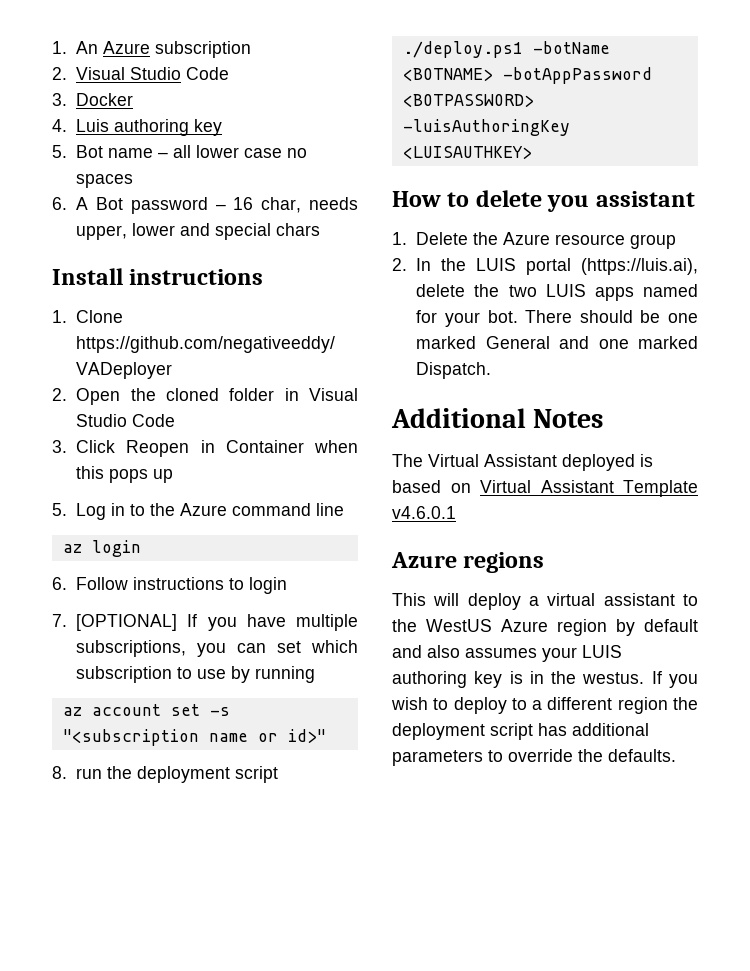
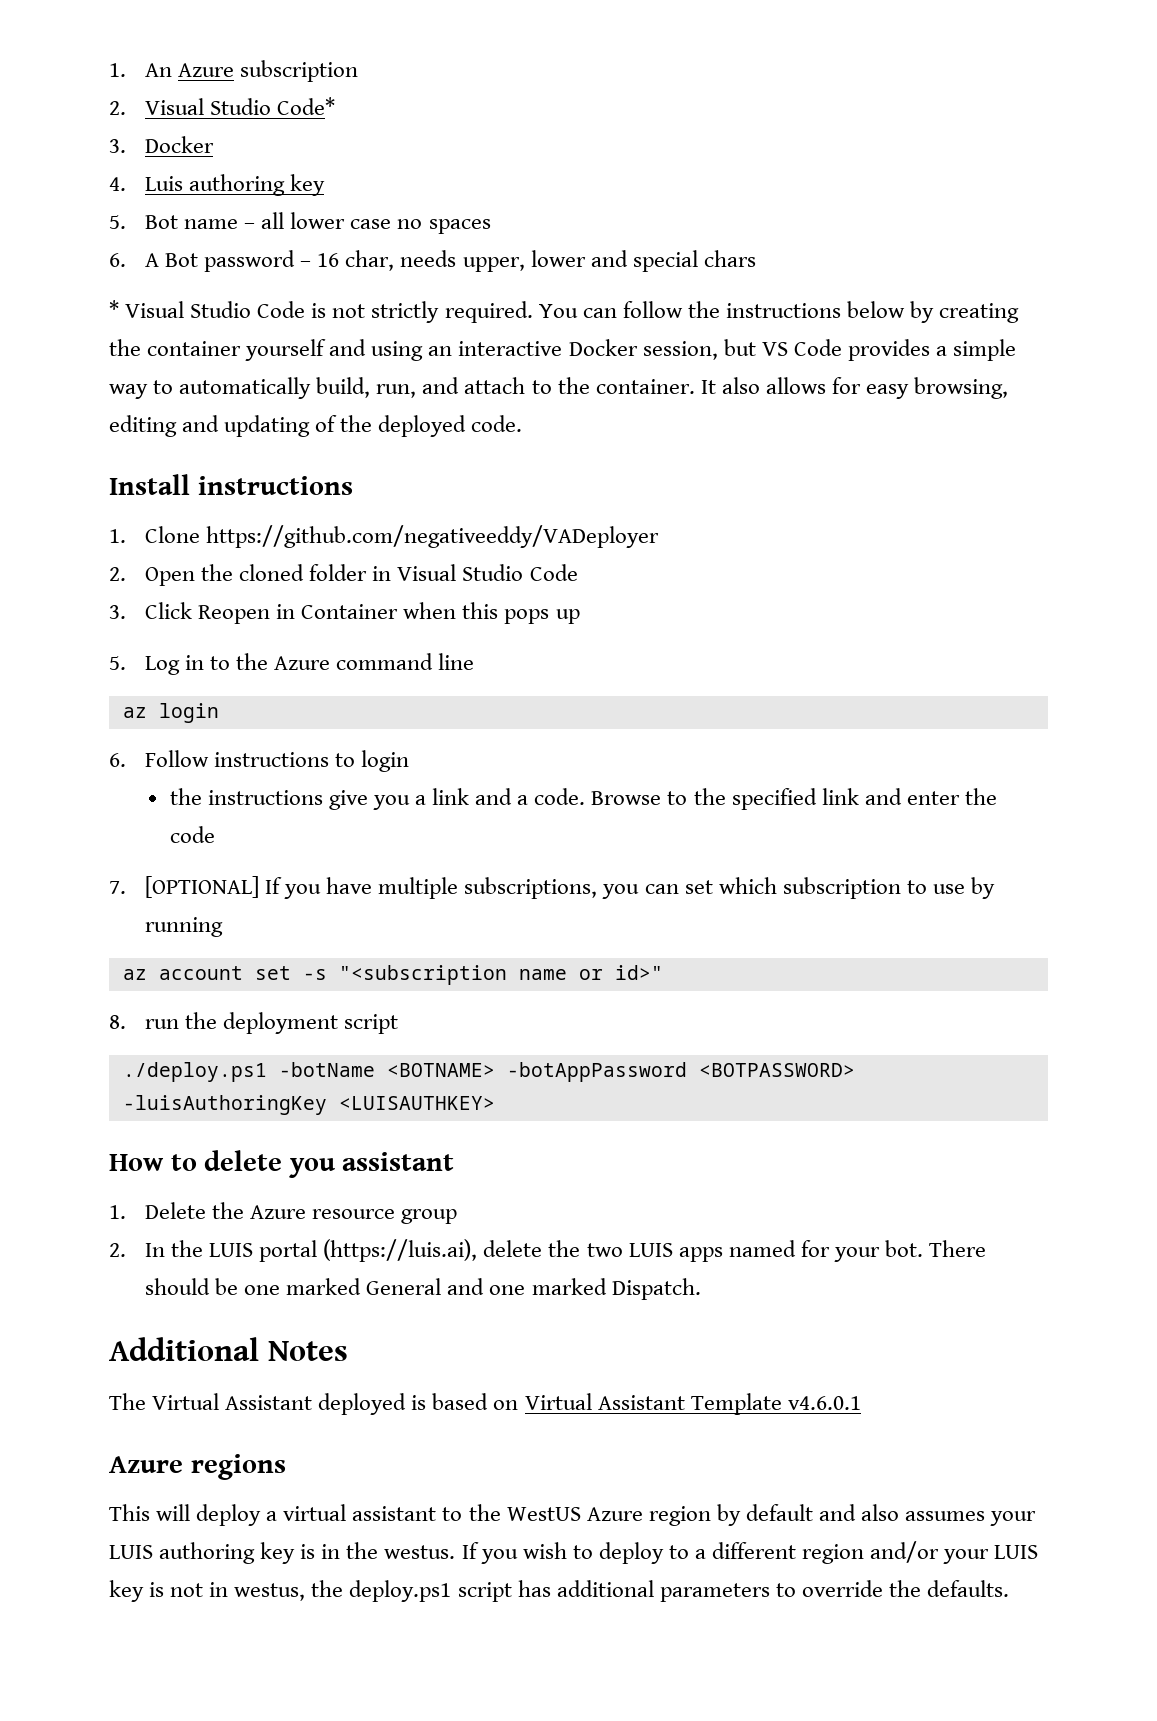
- 2. Visual Studio Code
+ 2. Visual Studio Code*
+ * Visual Studio Code is not strictly required. You can follow the instructions below by creating the container yourself and using an interactive Docker session, but VS Code provides a simple way to automatically build, run, and attach to the container. It also allows for easy browsing, editing and updating of the deployed code.
+ the instructions give you a link and a code. Browse to the specified link and enter the code
- If you wish to deploy to a different region the deployment script has additional parameters to override the defaults.
+ If you wish to deploy to a different region and/or your LUIS key is not in westus, the deploy.ps1 script has additional parameters to override the defaults.

